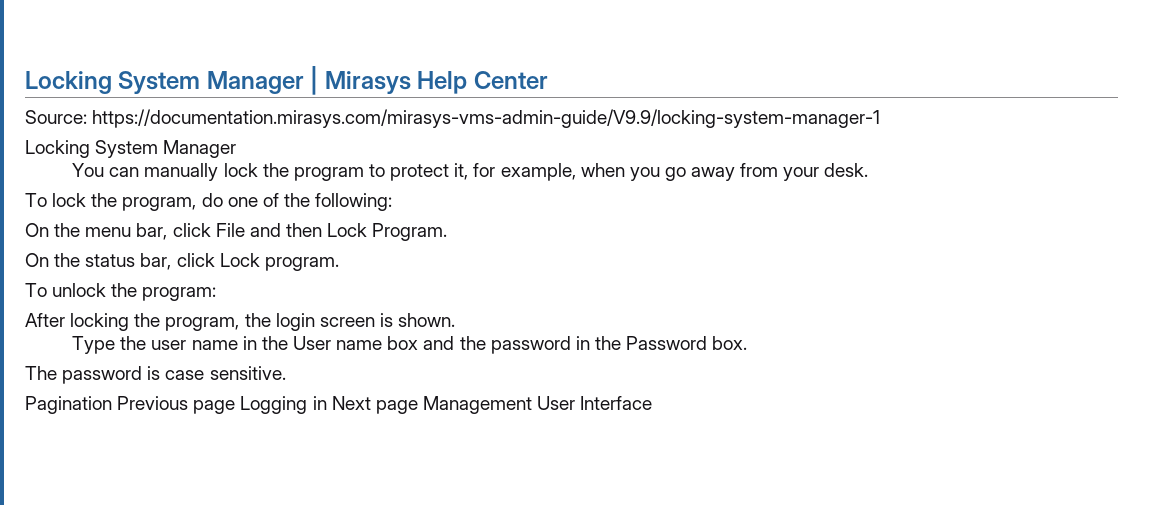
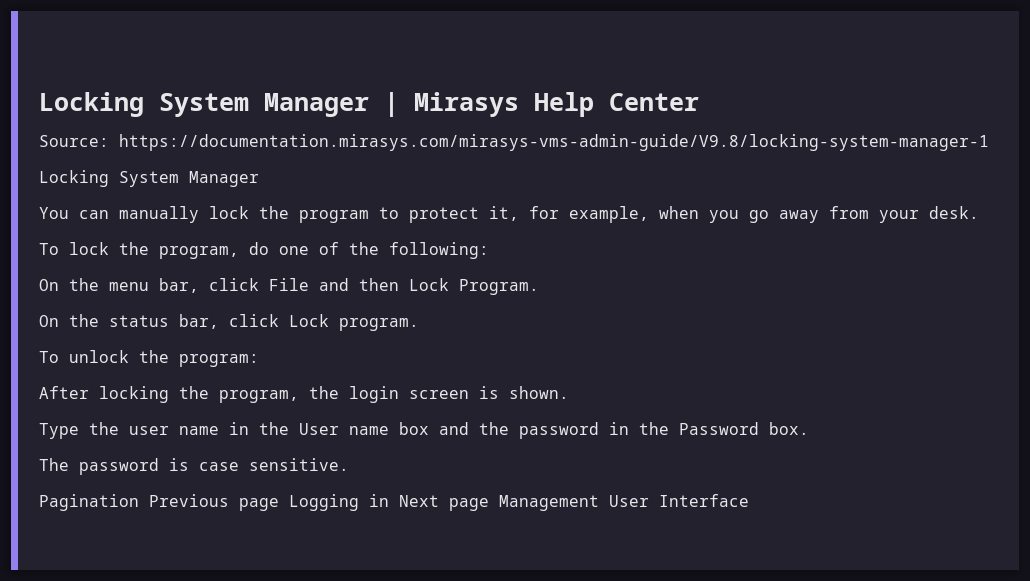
- Source: https://documentation.mirasys.com/mirasys-vms-admin-guide/V9.9/locking-system-manager-1
+ Source: https://documentation.mirasys.com/mirasys-vms-admin-guide/V9.8/locking-system-manager-1

